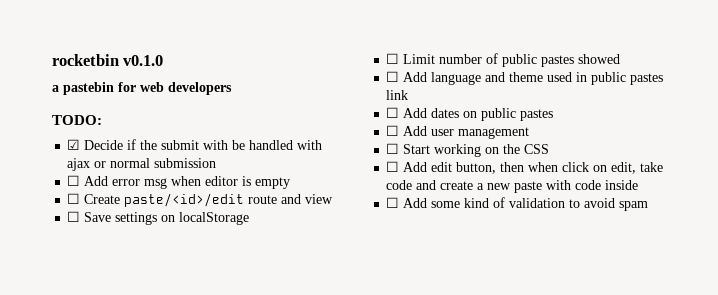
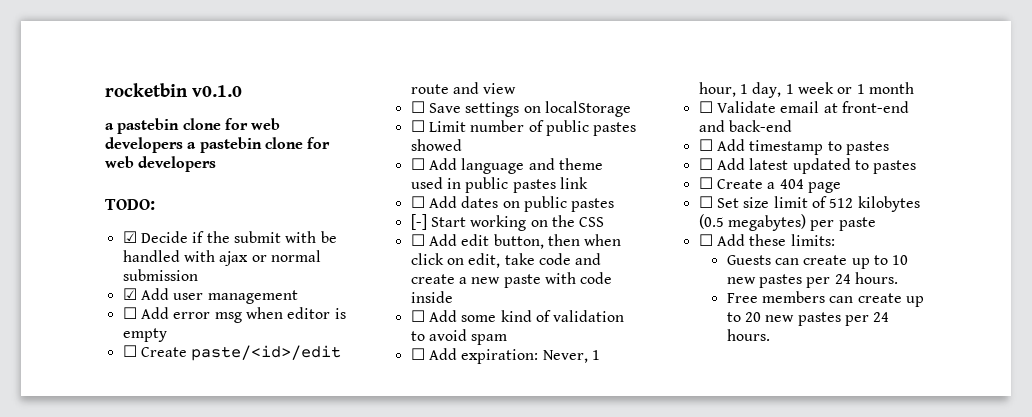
- a pastebin for web developers
+ a pastebin clone for web developers a pastebin clone for web developers
+ ☑ Add user management
- ☐ Add user management
- ☐ Start working on the CSS
+ [-] Start working on the CSS
+ ☐ Add expiration: Never, 1 hour, 1 day, 1 week or 1 month
+ ☐ Validate email at front-end and back-end
+ ☐ Add timestamp to pastes
+ ☐ Add latest updated to pastes
+ ☐ Create a 404 page
+ ☐ Set size limit of 512 kilobytes (0.5 megabytes) per paste
+ ☐ Add these limits:
+ Guests can create up to 10 new pastes per 24 hours.
+ Free members can create up to 20 new pastes per 24 hours.

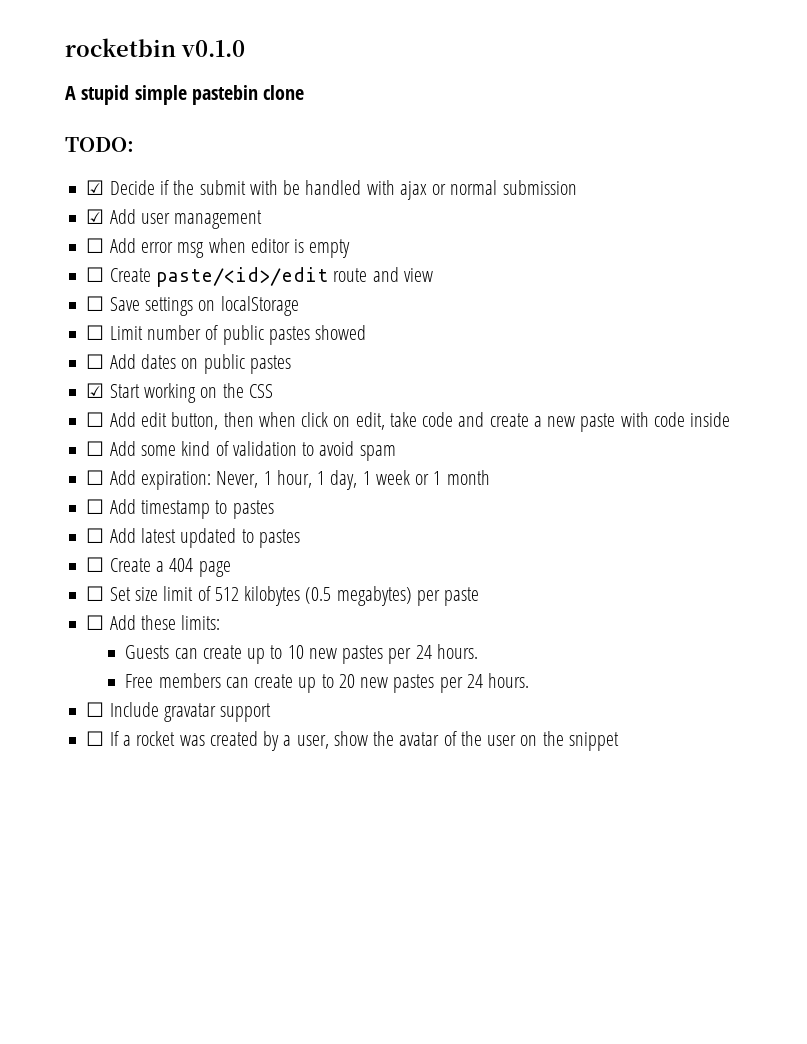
- a pastebin clone for web developers a pastebin clone for web developers
+ A stupid simple pastebin clone
- ☐ Add language and theme used in public pastes link
- [-] Start working on the CSS
+ ☑ Start working on the CSS
- ☐ Validate email at front-end and back-end
+ ☐ Include gravatar support
+ ☐ If a rocket was created by a user, show the avatar of the user on the snippet

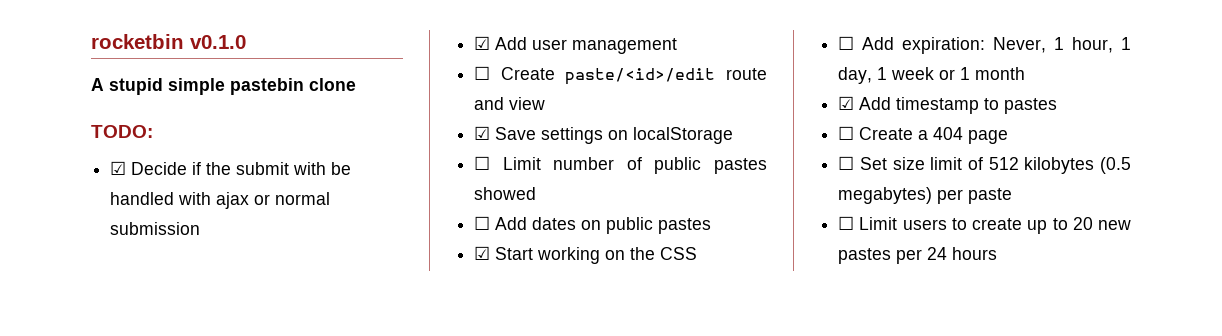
- ☐ Add error msg when editor is empty
- ☐ Save settings on localStorage
+ ☑ Save settings on localStorage
- ☐ Add edit button, then when click on edit, take code and create a new paste with code inside
- ☐ Add some kind of validation to avoid spam
- ☐ Add timestamp to pastes
+ ☑ Add timestamp to pastes
- ☐ Add latest updated to pastes
- ☐ Add these limits:
- Guests can create up to 10 new pastes per 24 hours.
- Free members can create up to 20 new pastes per 24 hours.
- ☐ Include gravatar support
- ☐ If a rocket was created by a user, show the avatar of the user on the snippet
+ ☐ Limit users to create up to 20 new pastes per 24 hours

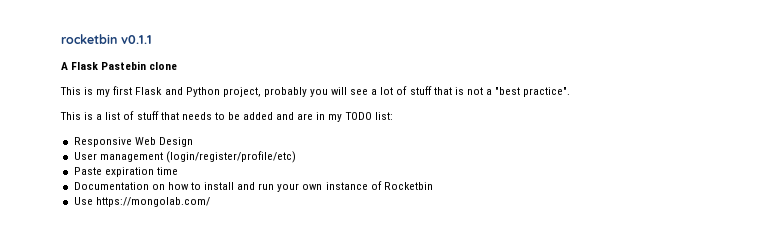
- rocketbin v0.1.0
+ rocketbin v0.1.1
- A stupid simple pastebin clone
- TODO:
- ☑ Decide if the submit with be handled with ajax or normal submission
- ☑ Add user management
- ☐ Create paste/<id>/edit route and view
- ☑ Save settings on localStorage
- ☐ Limit number of public pastes showed
- ☐ Add dates on public pastes
- ☑ Start working on the CSS
- ☐ Add expiration: Never, 1 hour, 1 day, 1 week or 1 month
- ☑ Add timestamp to pastes
- ☐ Create a 404 page
- ☐ Set size limit of 512 kilobytes (0.5 megabytes) per paste
- ☐ Limit users to create up to 20 new pastes per 24 hours
+ A Flask Pastebin clone
+ This is my first Flask and Python project, probably you will see a lot of stuff that is not a "best practice".
+ This is a list of stuff that needs to be added and are in my TODO list:
+ Responsive Web Design
+ User management (login/register/profile/etc)
+ Paste expiration time
+ Documentation on how to install and run your own instance of Rocketbin
+ Use https://mongolab.com/

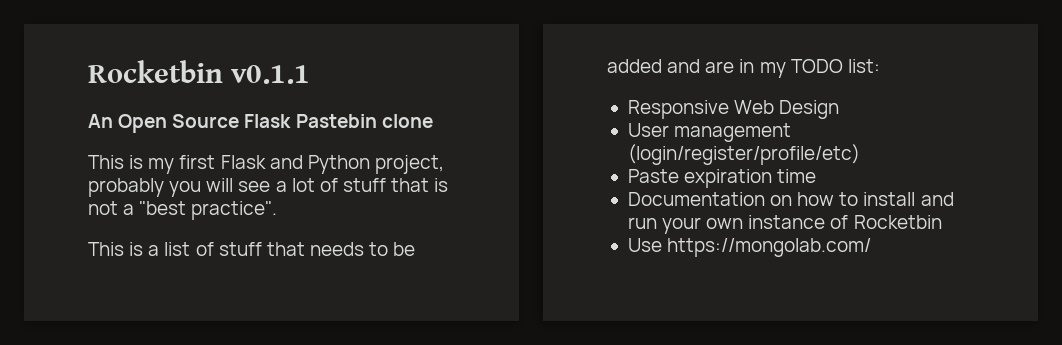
- rocketbin v0.1.1
+ Rocketbin v0.1.1
- A Flask Pastebin clone
+ An Open Source Flask Pastebin clone

